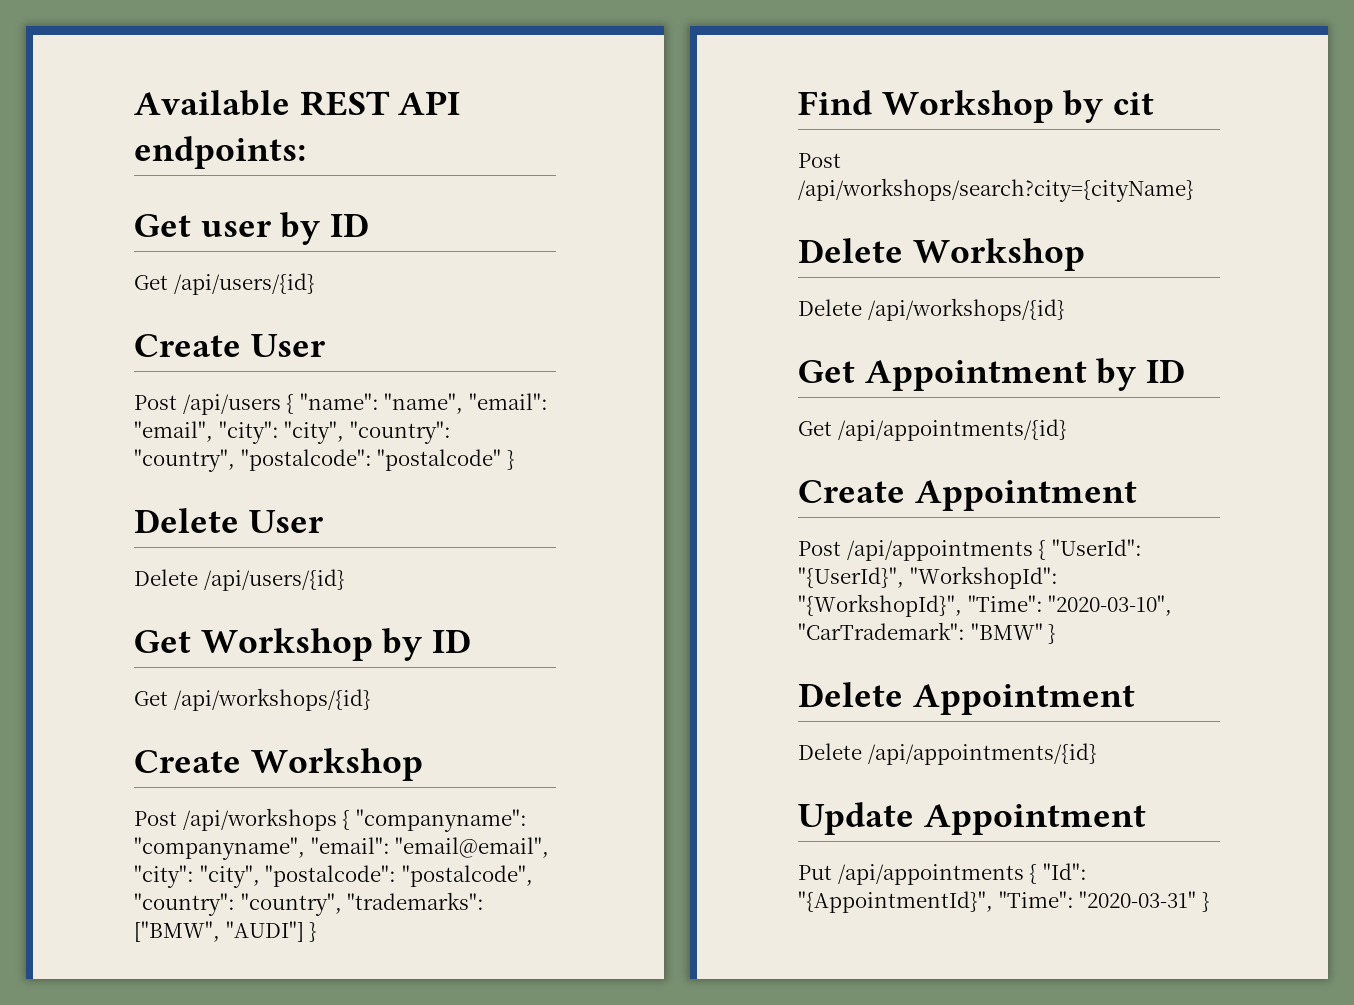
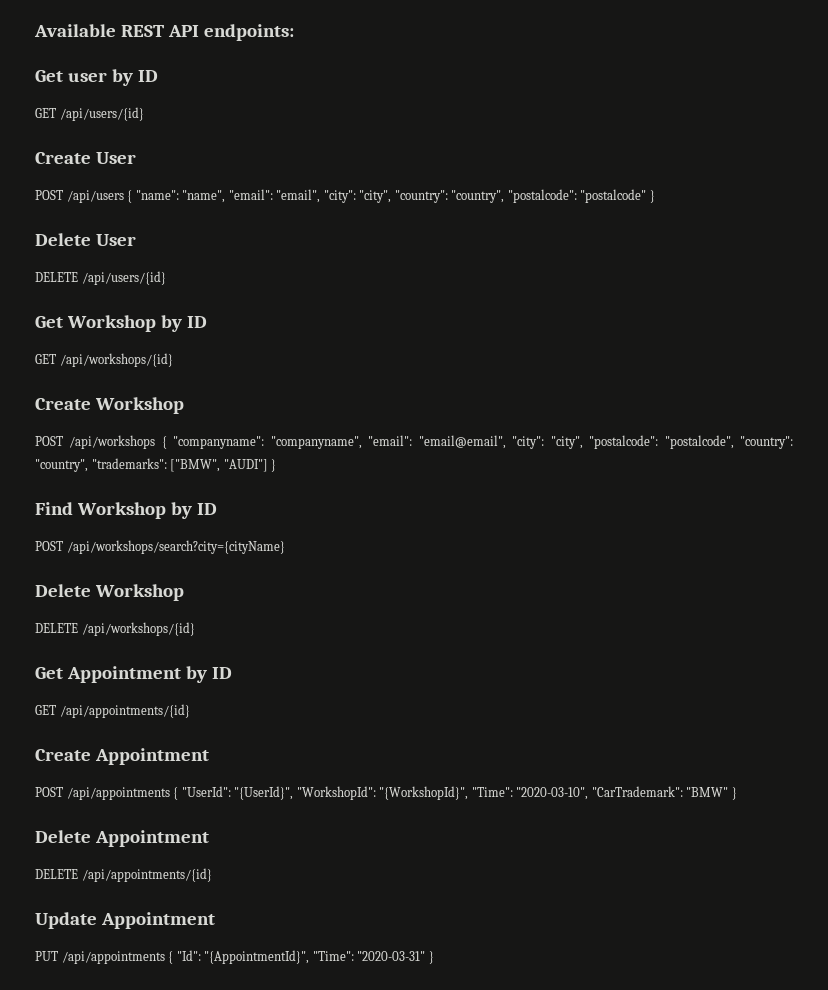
- Get /api/users/{id}
+ GET /api/users/{id}
- Post /api/users { "name": "name", "email": "email", "city": "city", "country": "country", "postalcode": "postalcode" }
+ POST /api/users { "name": "name", "email": "email", "city": "city", "country": "country", "postalcode": "postalcode" }
- Delete /api/users/{id}
+ DELETE /api/users/{id}
- Get /api/workshops/{id}
+ GET /api/workshops/{id}
- Post /api/workshops { "companyname": "companyname", "email": "email@email", "city": "city", "postalcode": "postalcode", "country": "country", "trademarks": ["BMW", "AUDI"] }
+ POST /api/workshops { "companyname": "companyname", "email": "email@email", "city": "city", "postalcode": "postalcode", "country": "country", "trademarks": ["BMW", "AUDI"] }
- Find Workshop by cit
- Post /api/workshops/search?city={cityName}
+ Find Workshop by ID
+ POST /api/workshops/search?city={cityName}
- Delete /api/workshops/{id}
+ DELETE /api/workshops/{id}
- Get /api/appointments/{id}
+ GET /api/appointments/{id}
- Post /api/appointments { "UserId": "{UserId}", "WorkshopId": "{WorkshopId}", "Time": "2020-03-10", "CarTrademark": "BMW" }
+ POST /api/appointments { "UserId": "{UserId}", "WorkshopId": "{WorkshopId}", "Time": "2020-03-10", "CarTrademark": "BMW" }
- Delete /api/appointments/{id}
+ DELETE /api/appointments/{id}
- Put /api/appointments { "Id": "{AppointmentId}", "Time": "2020-03-31" }
+ PUT /api/appointments { "Id": "{AppointmentId}", "Time": "2020-03-31" }

